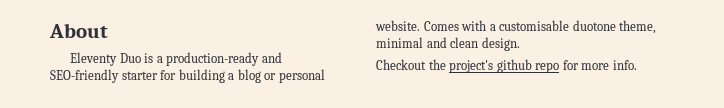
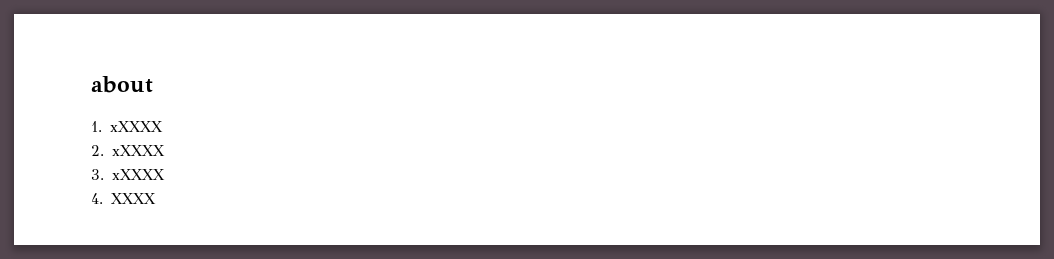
- About
- Eleventy Duo is a production-ready and SEO-friendly starter for building a blog or personal website. Comes with a customisable duotone theme, minimal and clean design.
- Checkout the project's github repo for more info.
+ about
+ 1. xXXXX
+ 2. xXXXX
+ 3. xXXXX
+ 4. XXXX

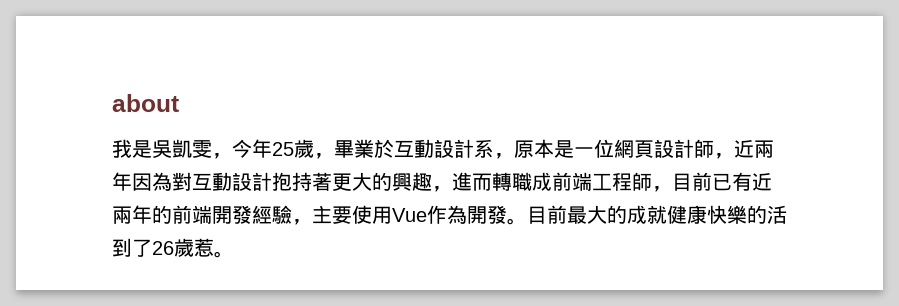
- 1. xXXXX
- 2. xXXXX
- 3. xXXXX
- 4. XXXX
+ 我是吳凱雯，今年25歲，畢業於互動設計系，原本是一位網頁設計師，近兩年因為對互動設計抱持著更大的興趣，進而轉職成前端工程師，目前已有近兩年的前端開發經驗，主要使用Vue作為開發。目前最大的成就健康快樂的活到了26歲惹。

